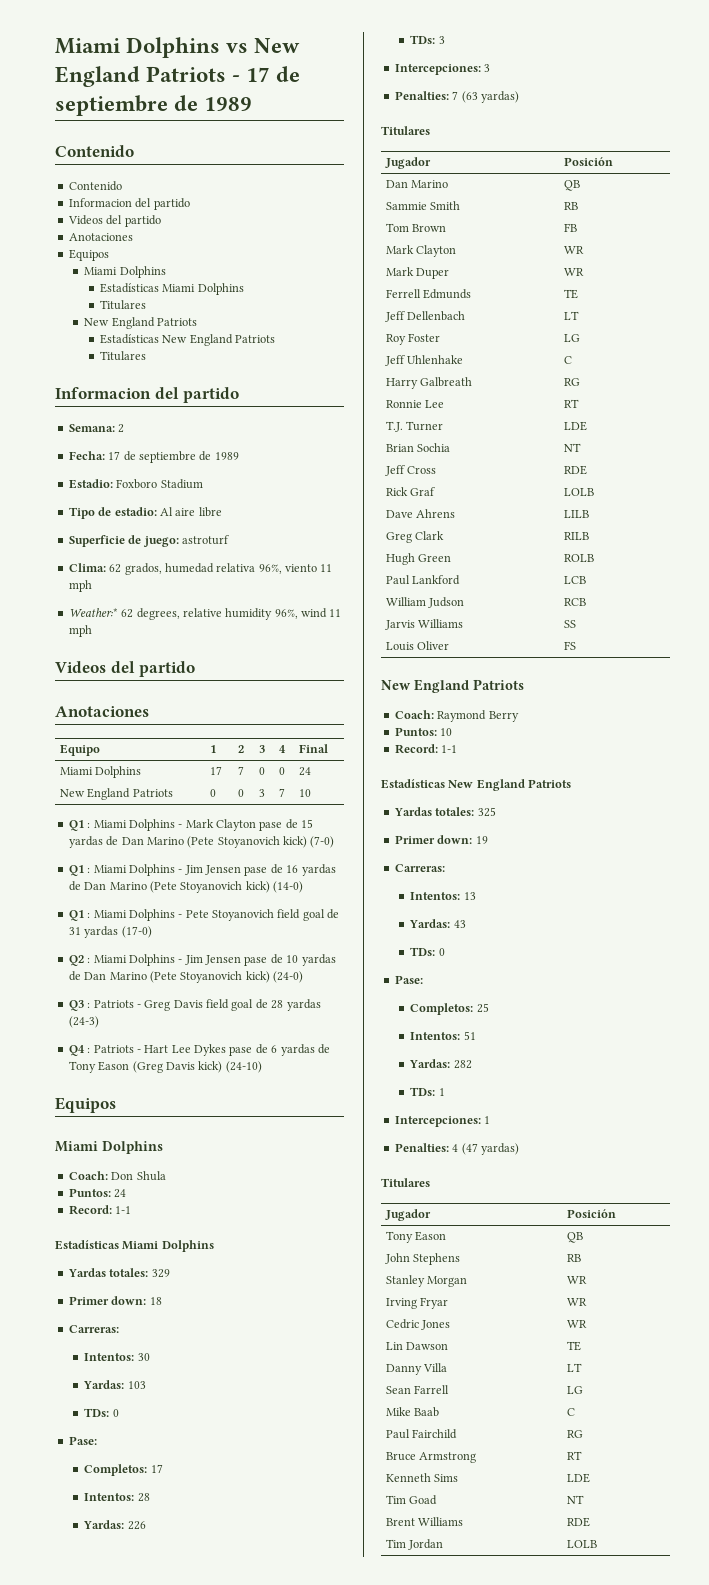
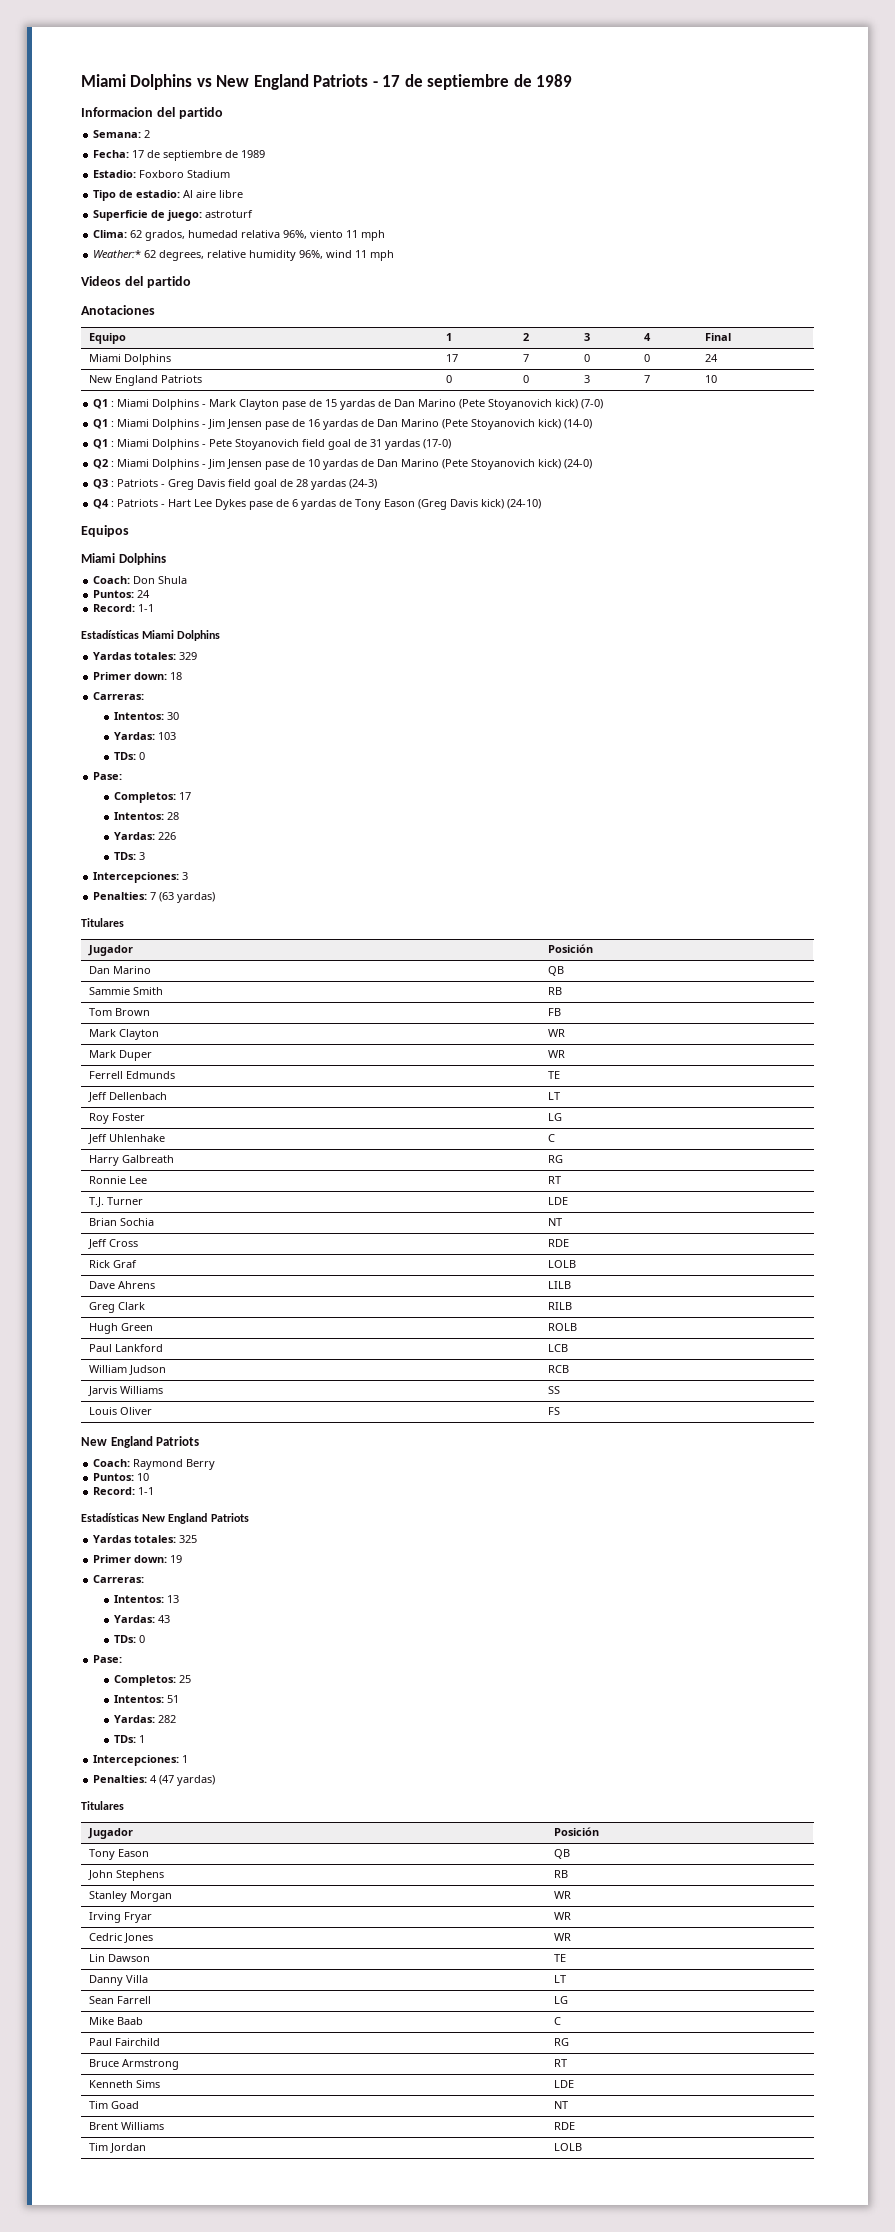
  Miami Dolphins vs New England Patriots - 17 de septiembre de 1989
- Contenido
- Contenido
- Informacion del partido
- Videos del partido
- Anotaciones
- Equipos
- Miami Dolphins
- Estadísticas Miami Dolphins
- Titulares
- New England Patriots
- Estadísticas New England Patriots
- Titulares

